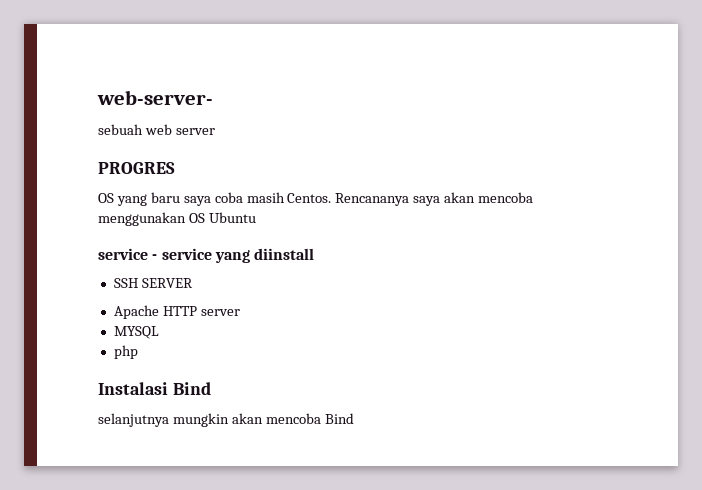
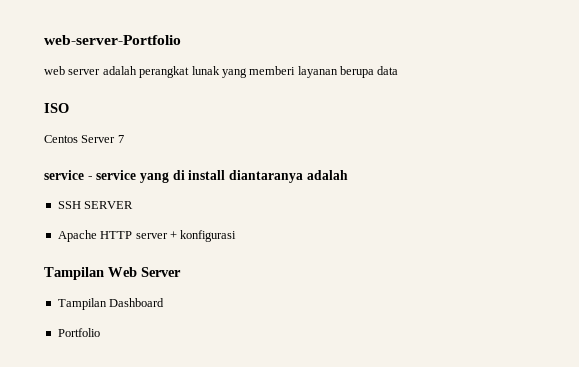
- web-server-
- sebuah web server
- PROGRES
- OS yang baru saya coba masih Centos. Rencananya saya akan mencoba menggunakan OS Ubuntu
+ web-server-Portfolio
+ web server adalah perangkat lunak yang memberi layanan berupa data
+ ISO
+ Centos Server 7
- service - service yang diinstall
+ service - service yang di install diantaranya adalah
- Apache HTTP server
- MYSQL
- php
- Instalasi Bind
- selanjutnya mungkin akan mencoba Bind
+ Apache HTTP server + konfigurasi
+ Tampilan Web Server
+ Tampilan Dashboard
+ Portfolio

